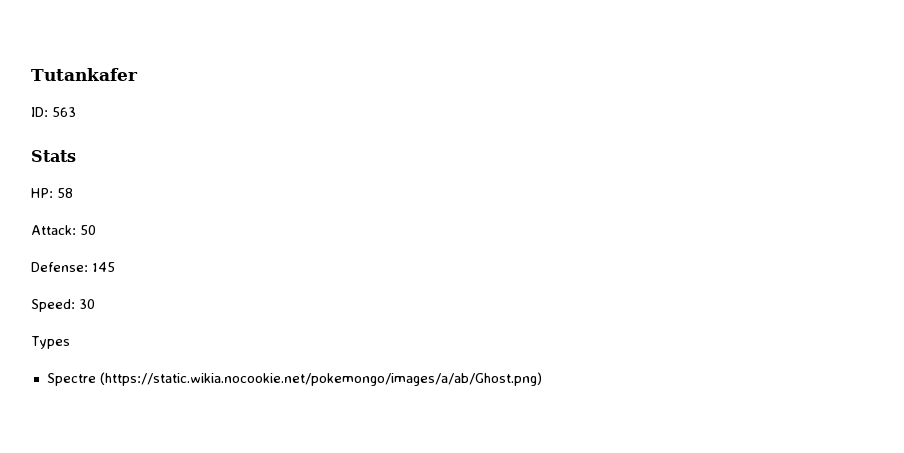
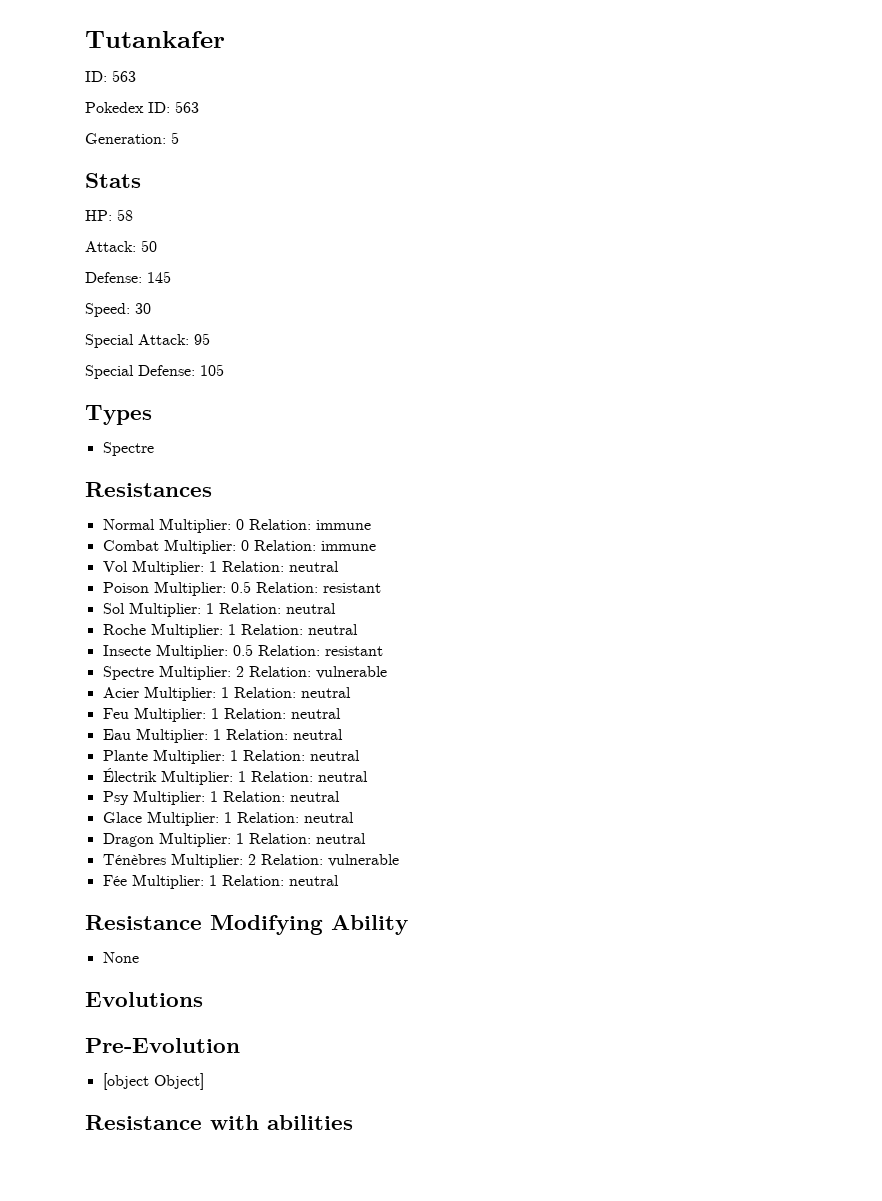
+ Pokedex ID: 563
+ Generation: 5
+ Special Attack: 95
+ Special Defense: 105
  Types
- Spectre (https://static.wikia.nocookie.net/pokemongo/images/a/ab/Ghost.png)
+ Spectre
+ Resistances
+ Normal Multiplier: 0 Relation: immune
+ Combat Multiplier: 0 Relation: immune
+ Vol Multiplier: 1 Relation: neutral
+ Poison Multiplier: 0.5 Relation: resistant
+ Sol Multiplier: 1 Relation: neutral
+ Roche Multiplier: 1 Relation: neutral
+ Insecte Multiplier: 0.5 Relation: resistant
+ Spectre Multiplier: 2 Relation: vulnerable
+ Acier Multiplier: 1 Relation: neutral
+ Feu Multiplier: 1 Relation: neutral
+ Eau Multiplier: 1 Relation: neutral
+ Plante Multiplier: 1 Relation: neutral
+ Électrik Multiplier: 1 Relation: neutral
+ Psy Multiplier: 1 Relation: neutral
+ Glace Multiplier: 1 Relation: neutral
+ Dragon Multiplier: 1 Relation: neutral
+ Ténèbres Multiplier: 2 Relation: vulnerable
+ Fée Multiplier: 1 Relation: neutral
+ Resistance Modifying Ability
+ None
+ Evolutions
+ Pre-Evolution
+ [object Object]
+ Resistance with abilities

